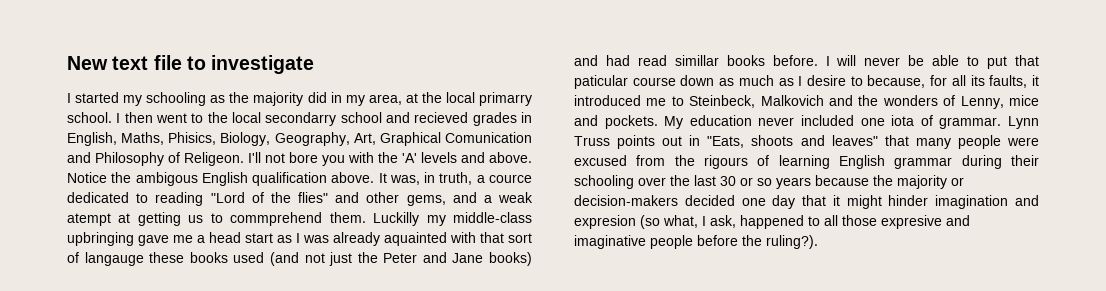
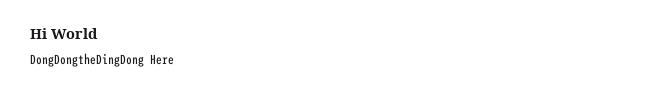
- New text file to investigate
- I started my schooling as the majority did in my area, at the local primarry school. I then went to the local secondarry school and recieved grades in English, Maths, Phisics, Biology, Geography, Art, Graphical Comunication and Philosophy of Religeon. I'll not bore you with the 'A' levels and above. Notice the ambigous English qualification above. It was, in truth, a cource dedicated to reading "Lord of the flies" and other gems, and a weak atempt at getting us to commprehend them. Luckilly my middle-class upbringing gave me a head start as I was already aquainted with that sort of langauge these books used (and not just the Peter and Jane books) and had read simillar books before. I will never be able to put that paticular course down as much as I desire to because, for all its faults, it introduced me to Steinbeck, Malkovich and the wonders of Lenny, mice and pockets. My education never included one iota of grammar. Lynn Truss points out in "Eats, shoots and leaves" that many people were excused from the rigours of learning English grammar during their schooling over the last 30 or so years because the majority or decision-makers decided one day that it might hinder imagination and expresion (so what, I ask, happened to all those expresive and imaginative people before the ruling?).
+ Hi World
+ DongDongtheDingDong Here

